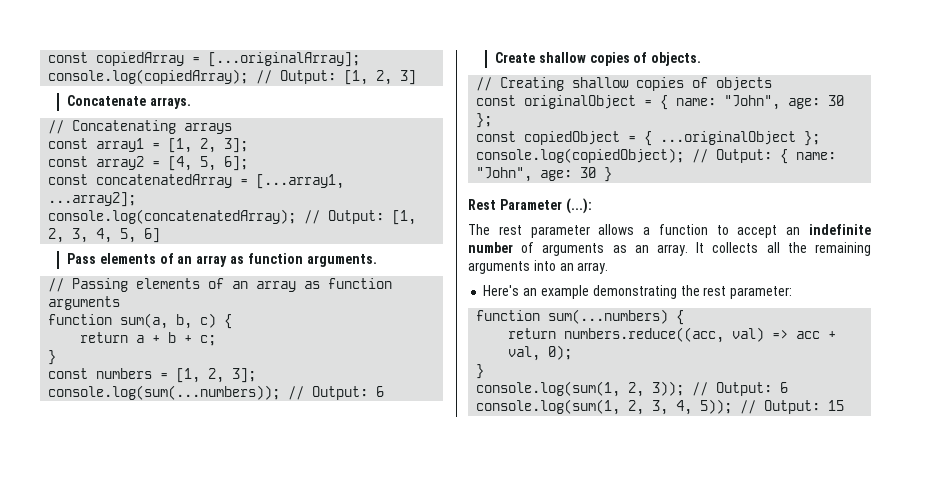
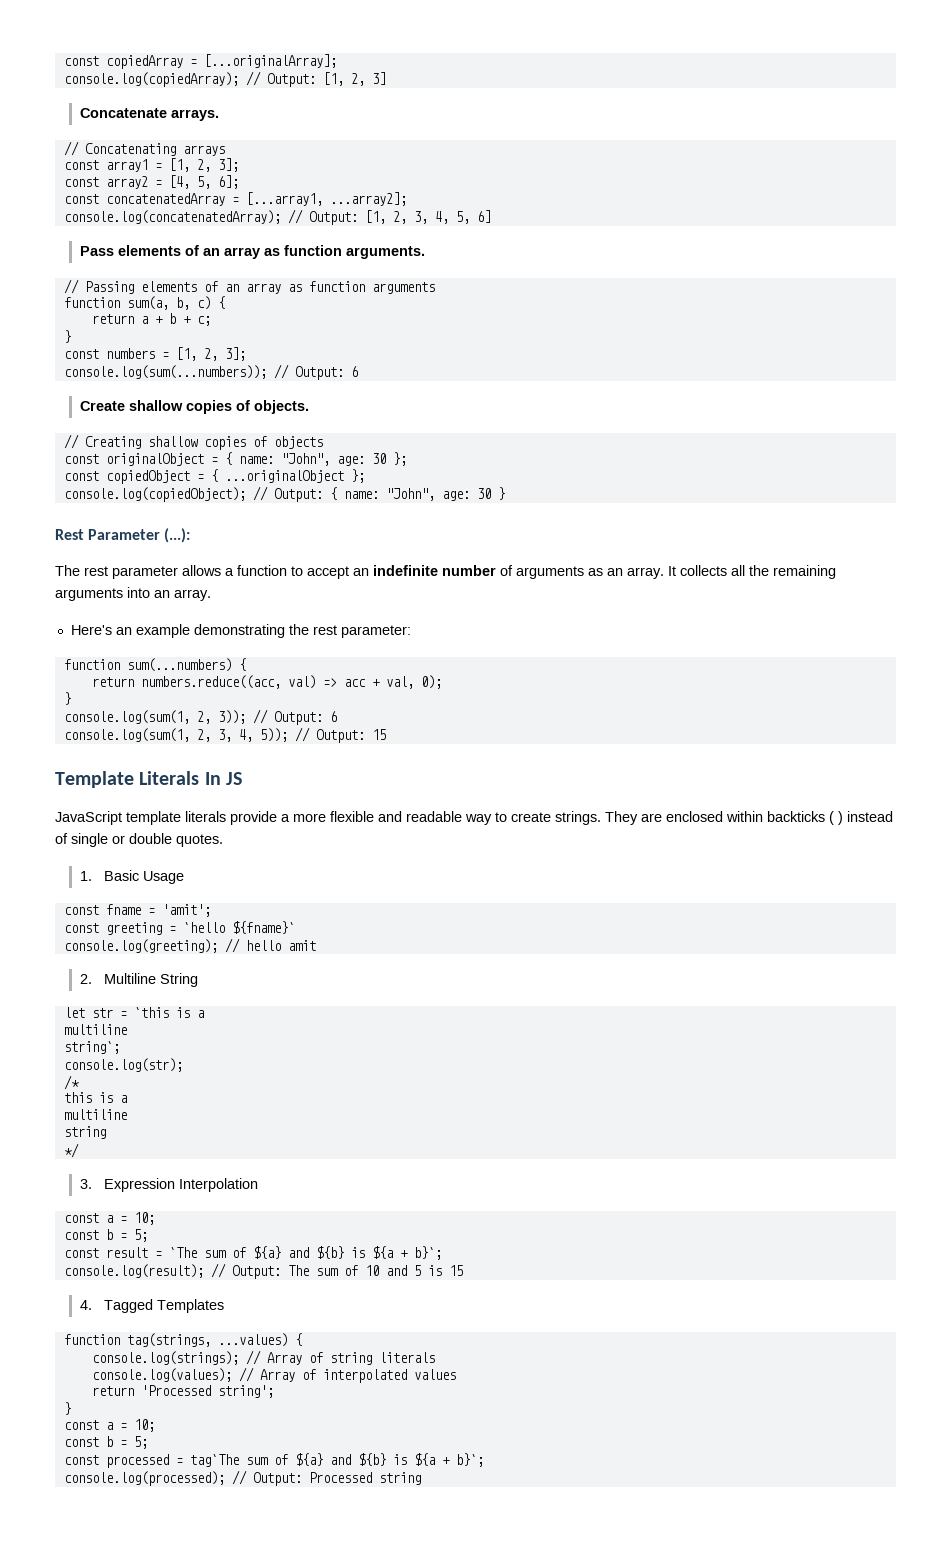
+ Template Literals In JS
+ JavaScript template literals provide a more flexible and readable way to create strings. They are enclosed within backticks ( ) instead of single or double quotes.
+ 1. Basic Usage
+ const fname = 'amit';
+ const greeting = `hello ${fname}`
+ console.log(greeting); // hello amit
+ 2. Multiline String
+ let str = `this is a
+ multiline
+ string`;
+ console.log(str);
+ /*
+ this is a
+ multiline
+ string
+ */
+ 3. Expression Interpolation
+ const a = 10;
+ const b = 5;
+ const result = `The sum of ${a} and ${b} is ${a + b}`;
+ console.log(result); // Output: The sum of 10 and 5 is 15
+ 4. Tagged Templates
+ function tag(strings, ...values) {
+ console.log(strings); // Array of string literals
+ console.log(values); // Array of interpolated values
+ return 'Processed string';
+ }
+ const a = 10;
+ const b = 5;
+ const processed = tag`The sum of ${a} and ${b} is ${a + b}`;
+ console.log(processed); // Output: Processed string

